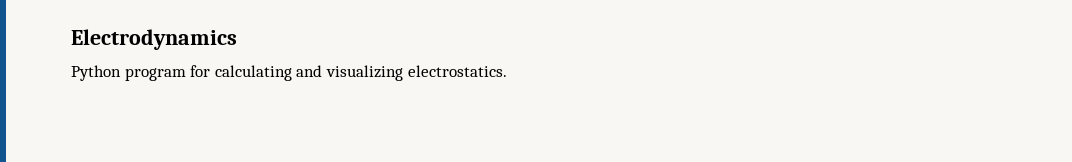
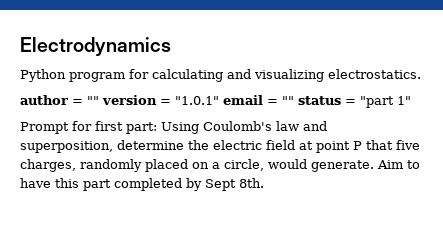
+ author = "" version = "1.0.1" email = "" status = "part 1"
+ Prompt for first part: Using Coulomb's law and superposition, determine the electric field at point P that five charges, randomly placed on a circle, would generate. Aim to have this part completed by Sept 8th.

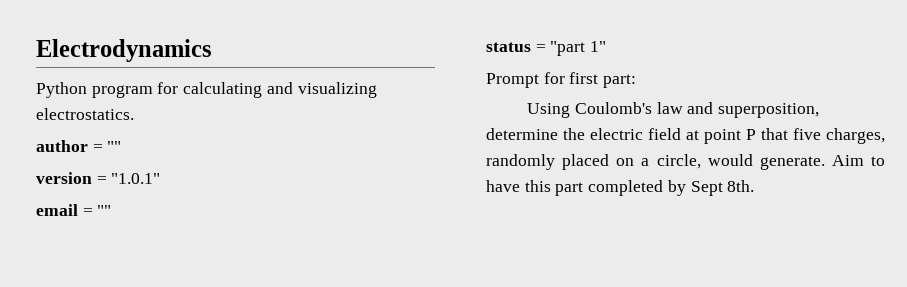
- author = "" version = "1.0.1" email = "" status = "part 1"
+ author = ""
+ version = "1.0.1"
+ email = ""
+ status = "part 1"
- Prompt for first part: Using Coulomb's law and superposition, determine the electric field at point P that five charges, randomly placed on a circle, would generate.
+ Prompt for first part:
+ Using Coulomb's law and superposition, determine the electric field at point P that five charges, randomly placed on a circle, would generate.

